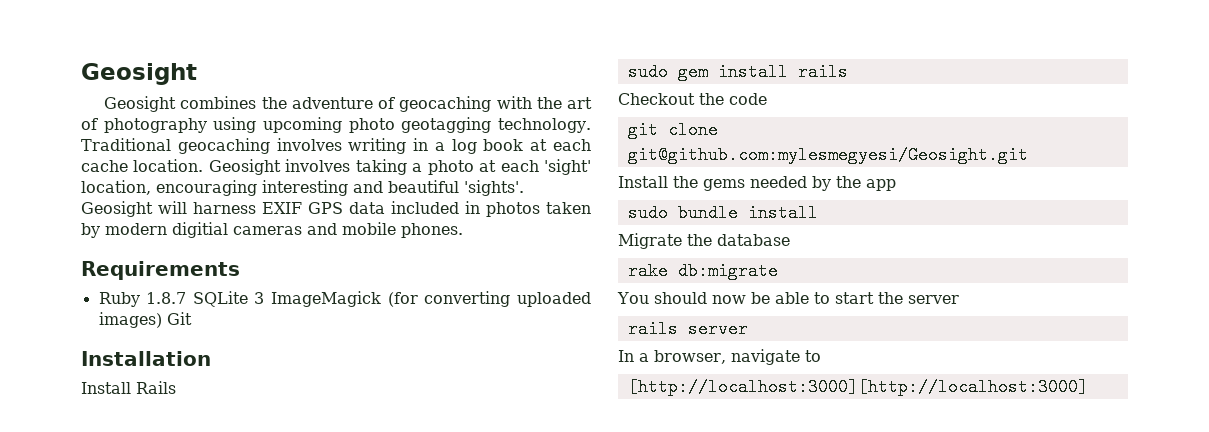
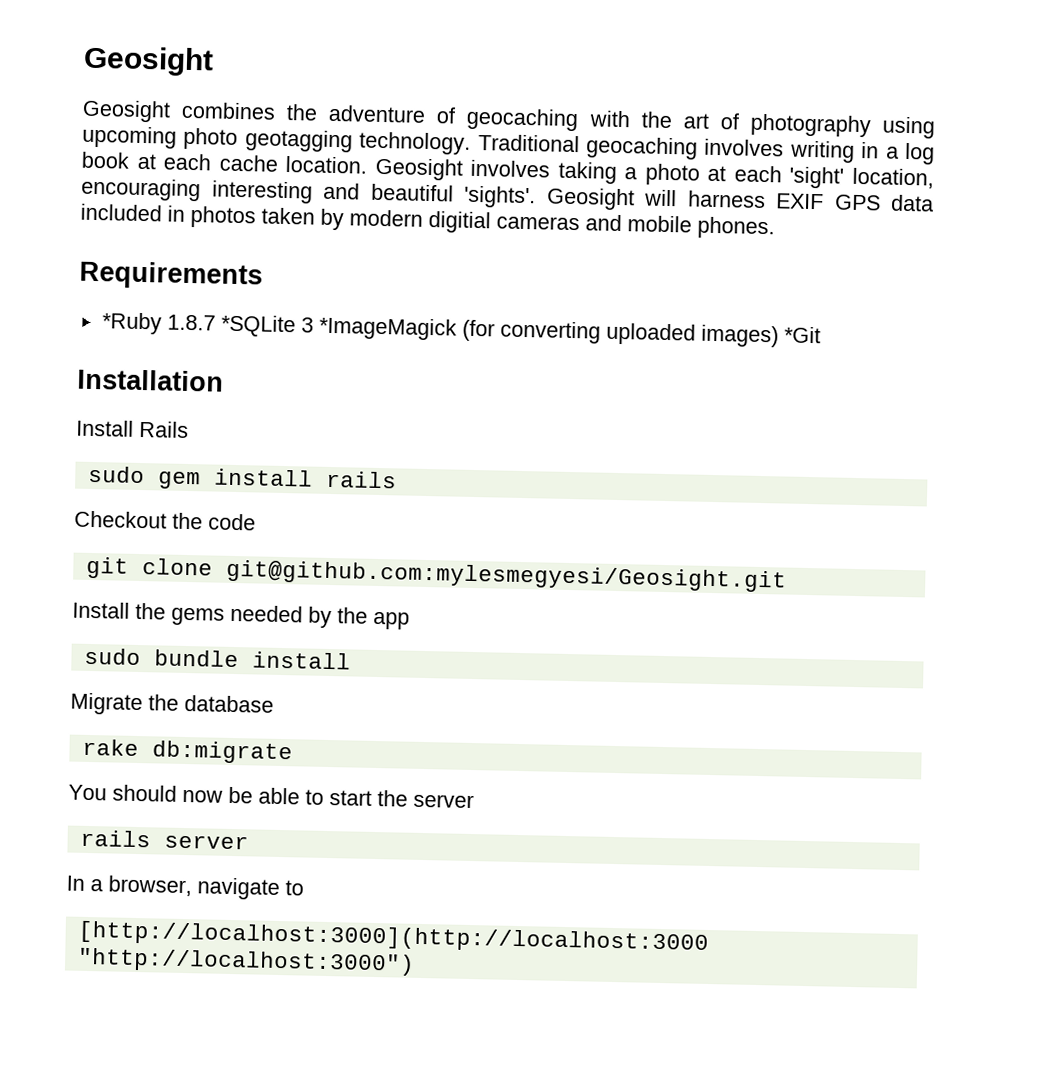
- Ruby 1.8.7 SQLite 3 ImageMagick (for converting uploaded images) Git
+ *Ruby 1.8.7 *SQLite 3 *ImageMagick (for converting uploaded images) *Git
- [http://localhost:3000][http://localhost:3000]
+ [http://localhost:3000](http://localhost:3000 "http://localhost:3000")

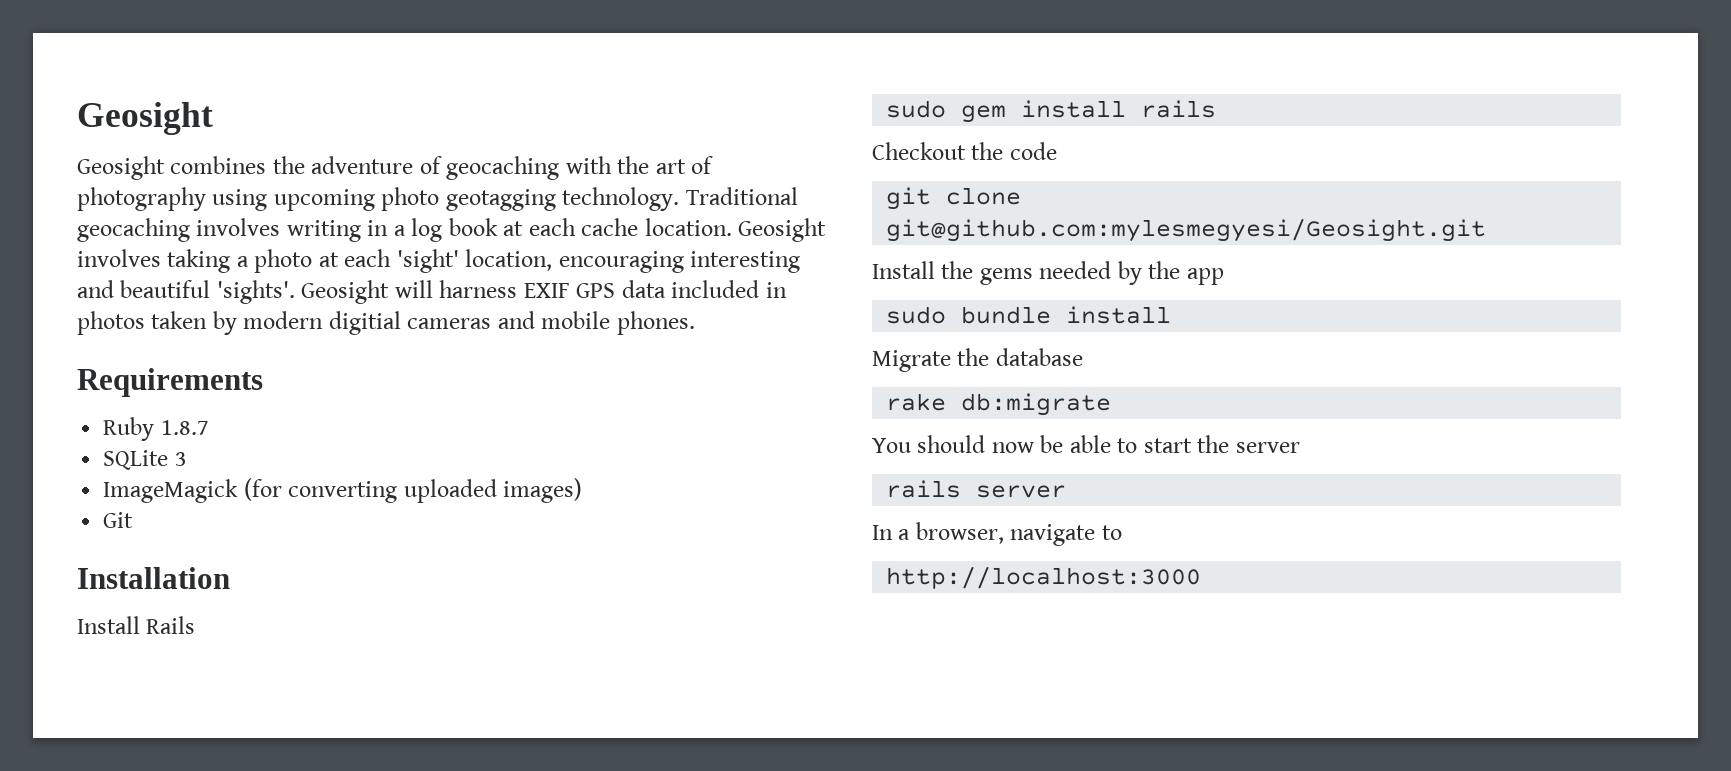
- *Ruby 1.8.7 *SQLite 3 *ImageMagick (for converting uploaded images) *Git
+ Ruby 1.8.7
+ SQLite 3
+ ImageMagick (for converting uploaded images)
+ Git
- [http://localhost:3000](http://localhost:3000 "http://localhost:3000")
+ http://localhost:3000

